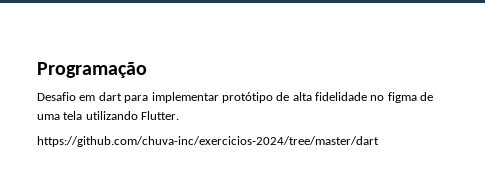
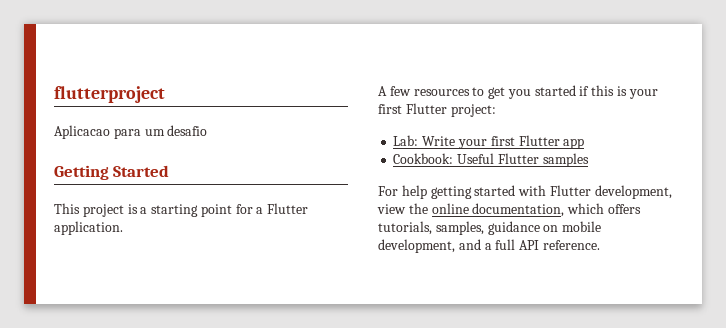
- Programação
- Desafio em dart para implementar protótipo de alta fidelidade no figma de uma tela utilizando Flutter.
- https://github.com/chuva-inc/exercicios-2024/tree/master/dart
+ flutterproject
+ Aplicacao para um desafio
+ Getting Started
+ This project is a starting point for a Flutter application.
+ A few resources to get you started if this is your first Flutter project:
+ Lab: Write your first Flutter app
+ Cookbook: Useful Flutter samples
+ For help getting started with Flutter development, view the online documentation, which offers tutorials, samples, guidance on mobile development, and a full API reference.

